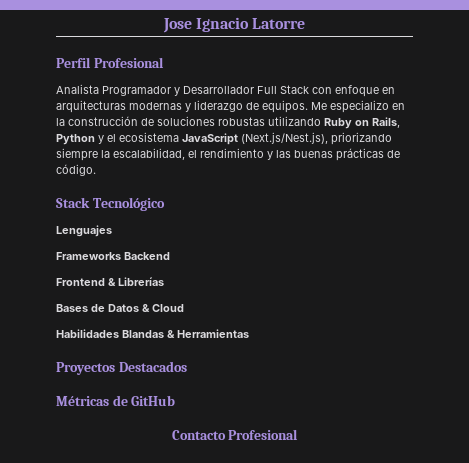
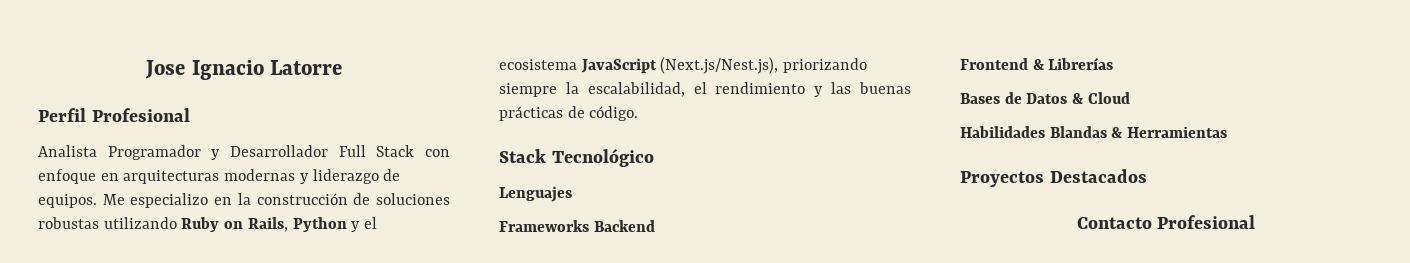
- Métricas de GitHub

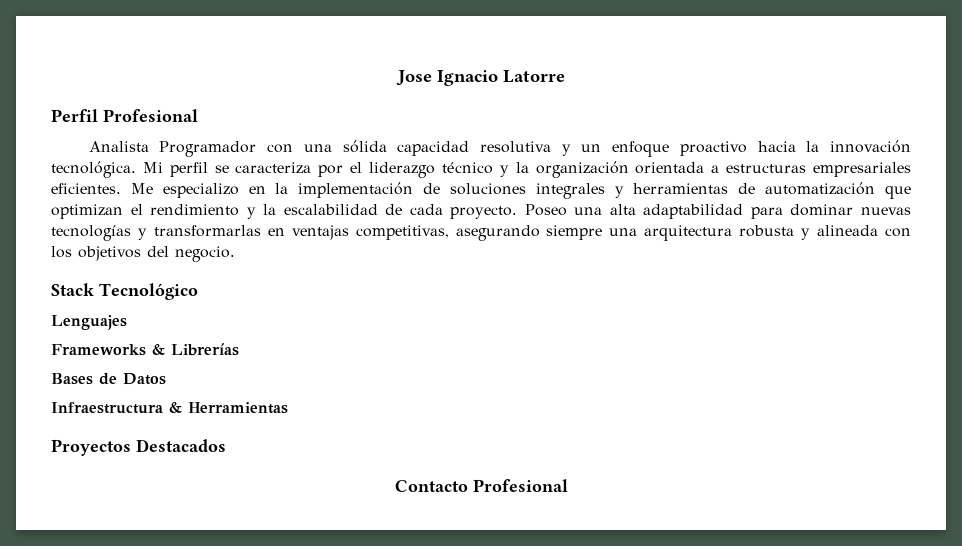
- Analista Programador y Desarrollador Full Stack con enfoque en arquitecturas modernas y liderazgo de equipos.
+ Analista Programador con una sólida capacidad resolutiva y un enfoque proactivo hacia la innovación tecnológica. Mi perfil se caracteriza por el liderazgo técnico y la organización orientada a estructuras empresariales eficientes.
- Me especializo en la construcción de soluciones robustas utilizando Ruby on Rails, Python y el ecosistema JavaScript (Next.js/Nest.js), priorizando siempre la escalabilidad, el rendimiento y las buenas prácticas de código.
+ Me especializo en la implementación de soluciones integrales y herramientas de automatización que optimizan el rendimiento y la escalabilidad de cada proyecto. Poseo una alta adaptabilidad para dominar nuevas tecnologías y transformarlas en ventajas competitivas, asegurando siempre una arquitectura robusta y alineada con los objetivos del negocio.
- Frameworks Backend
- Frontend & Librerías
+ Frameworks & Librerías
- Bases de Datos & Cloud
- Habilidades Blandas & Herramientas
+ Bases de Datos
+ Infraestructura & Herramientas

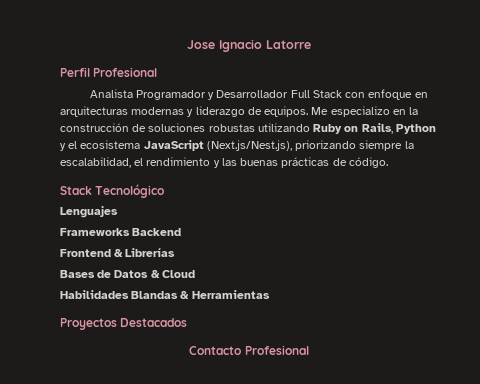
- Analista Programador con una sólida capacidad resolutiva y un enfoque proactivo hacia la innovación tecnológica. Mi perfil se caracteriza por el liderazgo técnico y la organización orientada a estructuras empresariales eficientes.
+ Analista Programador y Desarrollador Full Stack con enfoque en arquitecturas modernas y liderazgo de equipos.
- Me especializo en la implementación de soluciones integrales y herramientas de automatización que optimizan el rendimiento y la escalabilidad de cada proyecto. Poseo una alta adaptabilidad para dominar nuevas tecnologías y transformarlas en ventajas competitivas, asegurando siempre una arquitectura robusta y alineada con los objetivos del negocio.
+ Me especializo en la construcción de soluciones robustas utilizando Ruby on Rails, Python y el ecosistema JavaScript (Next.js/Nest.js), priorizando siempre la escalabilidad, el rendimiento y las buenas prácticas de código.
- Frameworks & Librerías
+ Frameworks Backend
+ Frontend & Librerías
- Bases de Datos
- Infraestructura & Herramientas
+ Bases de Datos & Cloud
+ Habilidades Blandas & Herramientas

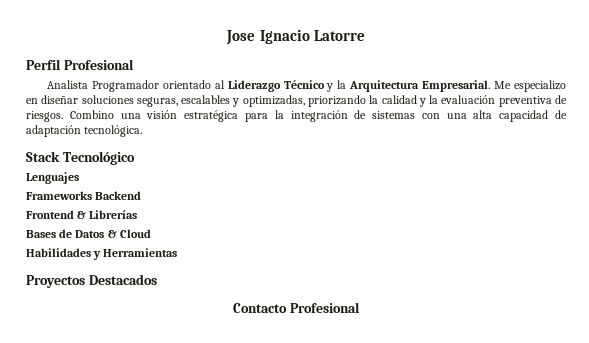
- Analista Programador y Desarrollador Full Stack con enfoque en arquitecturas modernas y liderazgo de equipos. Me especializo en la construcción de soluciones robustas utilizando Ruby on Rails, Python y el ecosistema JavaScript (Next.js/Nest.js), priorizando siempre la escalabilidad, el rendimiento y las buenas prácticas de código.
+ Analista Programador orientado al Liderazgo Técnico y la Arquitectura Empresarial. Me especializo en diseñar soluciones seguras, escalables y optimizadas, priorizando la calidad y la evaluación preventiva de riesgos. Combino una visión estratégica para la integración de sistemas con una alta capacidad de adaptación tecnológica.
- Habilidades Blandas & Herramientas
+ Habilidades y Herramientas

